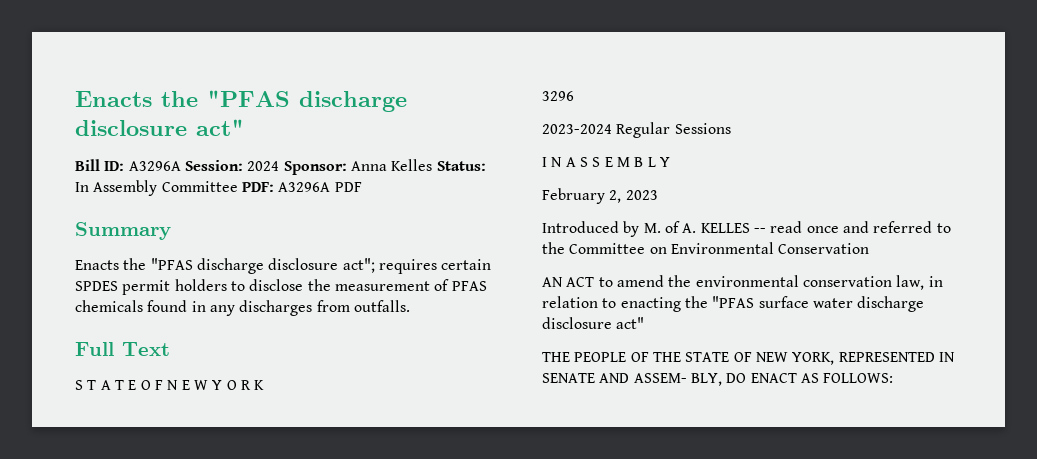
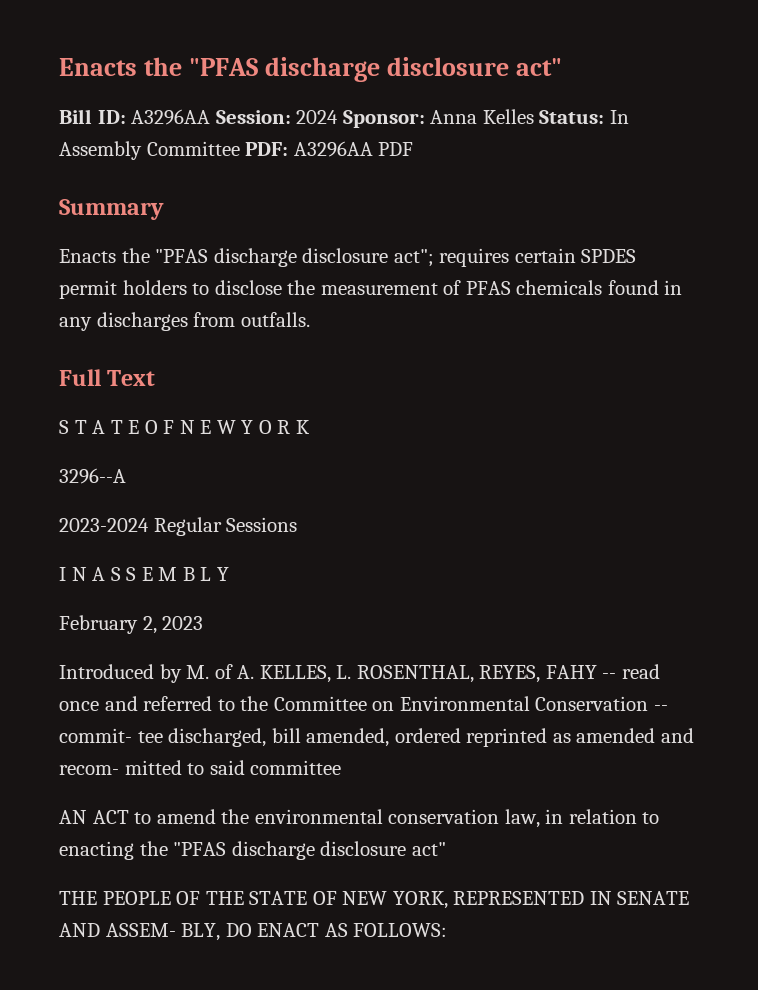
- Bill ID: A3296A Session: 2024 Sponsor: Anna Kelles Status: In Assembly Committee PDF: A3296A PDF
+ Bill ID: A3296AA Session: 2024 Sponsor: Anna Kelles Status: In Assembly Committee PDF: A3296AA PDF
- 3296
+ 3296--A
- Introduced by M. of A. KELLES -- read once and referred to the Committee on Environmental Conservation
+ Introduced by M. of A. KELLES, L. ROSENTHAL, REYES, FAHY -- read once and referred to the Committee on Environmental Conservation -- commit- tee discharged, bill amended, ordered reprinted as amended and recom- mitted to said committee
- AN ACT to amend the environmental conservation law, in relation to enacting the "PFAS surface water discharge disclosure act"
+ AN ACT to amend the environmental conservation law, in relation to enacting the "PFAS discharge disclosure act"

